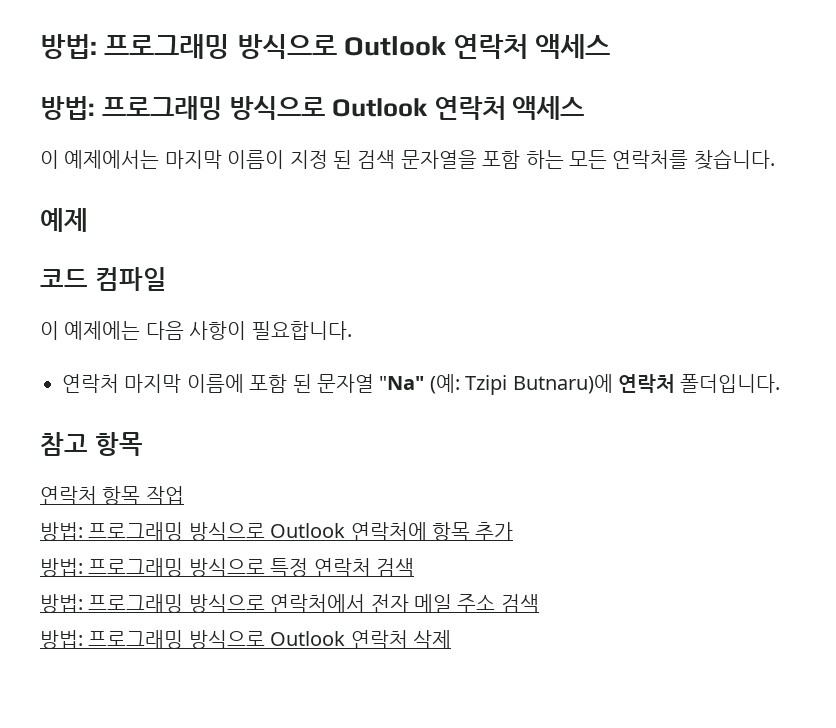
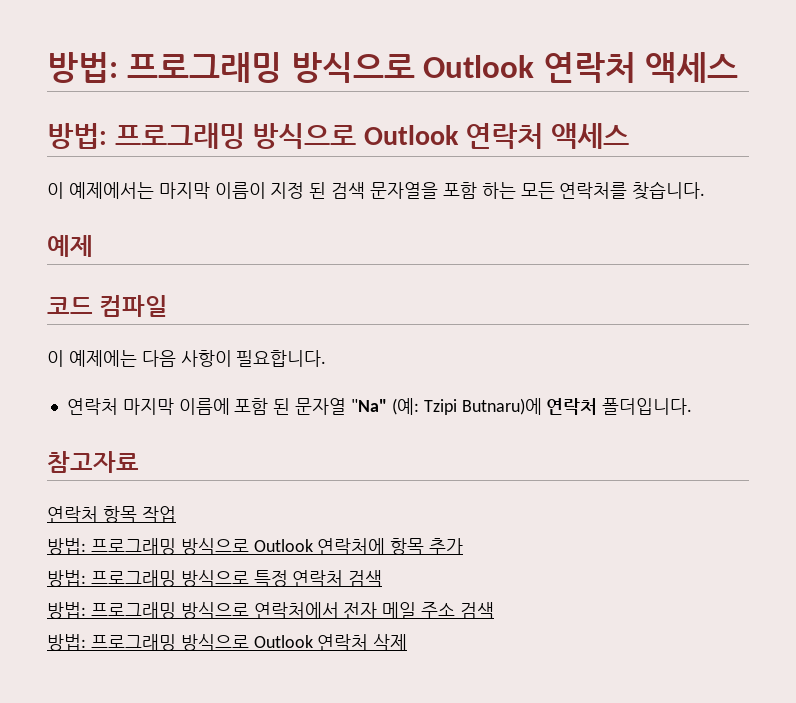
- 참고 항목
+ 참고자료

